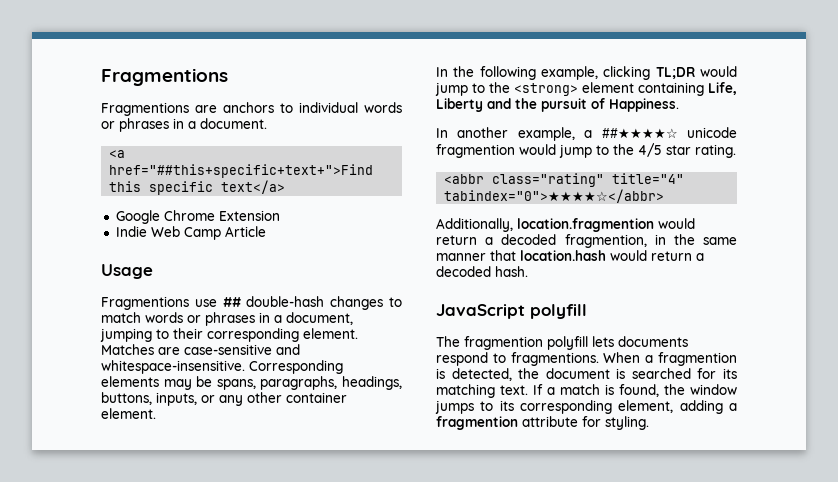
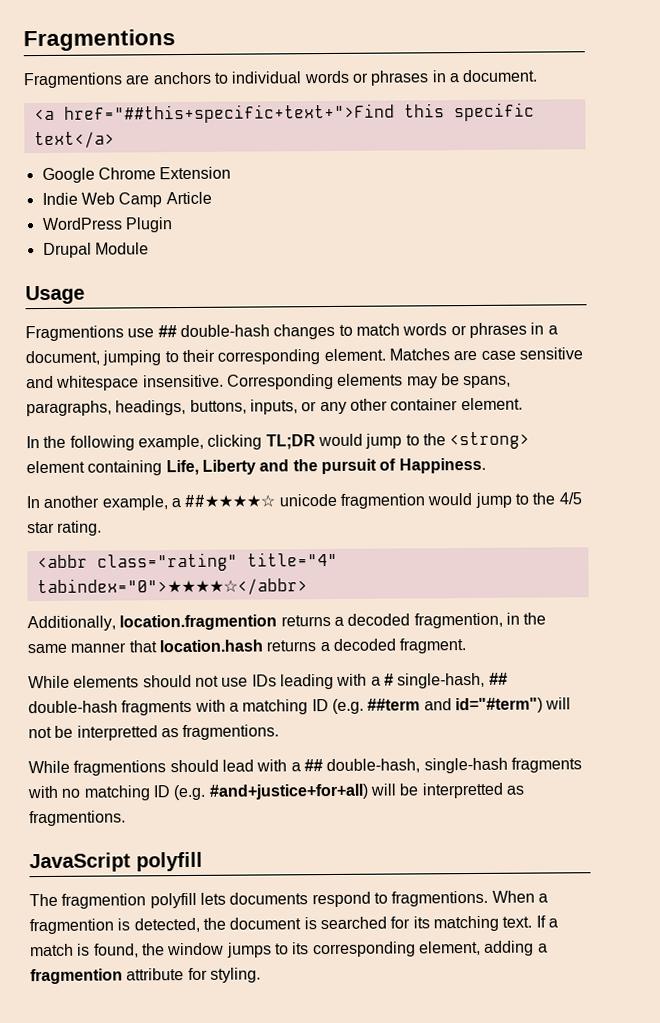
+ WordPress Plugin
+ Drupal Module
- Matches are case-sensitive and whitespace-insensitive.
+ Matches are case sensitive and whitespace insensitive.
- Additionally, location.fragmention would return a decoded fragmention, in the same manner that location.hash would return a decoded hash.
+ Additionally, location.fragmention returns a decoded fragmention, in the same manner that location.hash returns a decoded fragment.
+ While elements should not use IDs leading with a # single-hash, ## double-hash fragments with a matching ID (e.g. ##term and id="#term") will not be interpretted as fragmentions.
+ While fragmentions should lead with a ## double-hash, single-hash fragments with no matching ID (e.g. #and+justice+for+all) will be interpretted as fragmentions.

